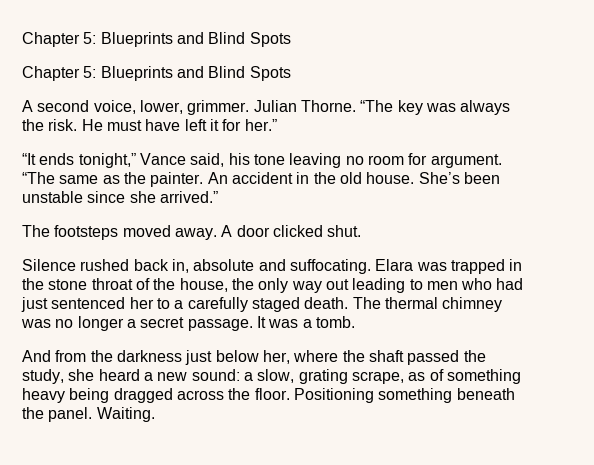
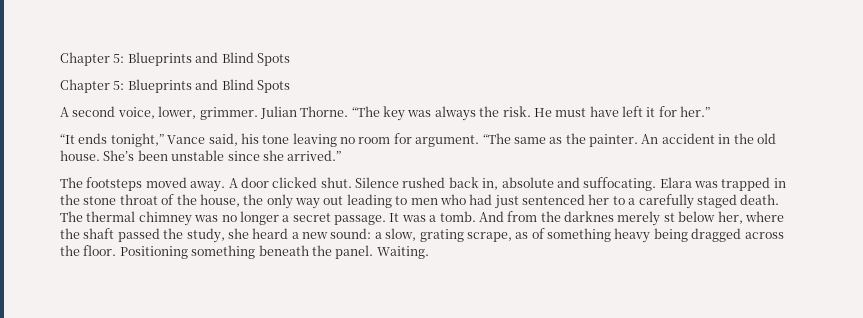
- A door clicked shut.
- Silence rushed back in, absolute and suffocating.
+ A door clicked shut. Silence rushed back in, absolute and suffocating.
- It was a tomb.
- And from the darkness just below her, where the shaft passed the study, she heard a new sound: a slow, grating scrape, as of something heavy being dragged across the floor.
+ It was a tomb. And from the darknes merely st below her, where the shaft passed the study, she heard a new sound: a slow, grating scrape, as of something heavy being dragged across the floor.

